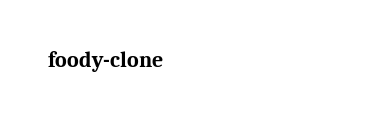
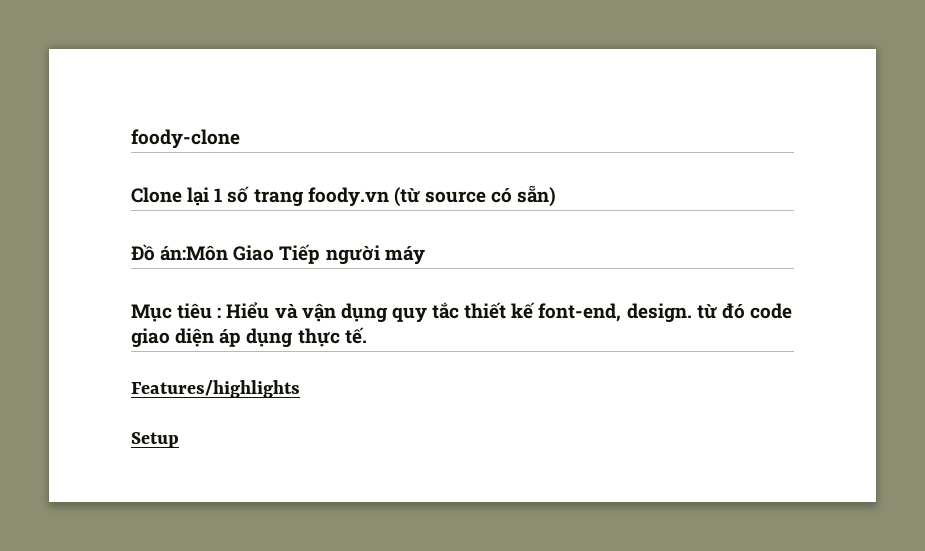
+ Clone lại 1 số trang foody.vn (từ source có sẵn)
+ Đồ án:Môn Giao Tiếp người máy
+ Mục tiêu : Hiểu và vận dụng quy tắc thiết kế font-end, design. từ đó code giao diện áp dụng thực tế.
+ Features/highlights
+ Setup

